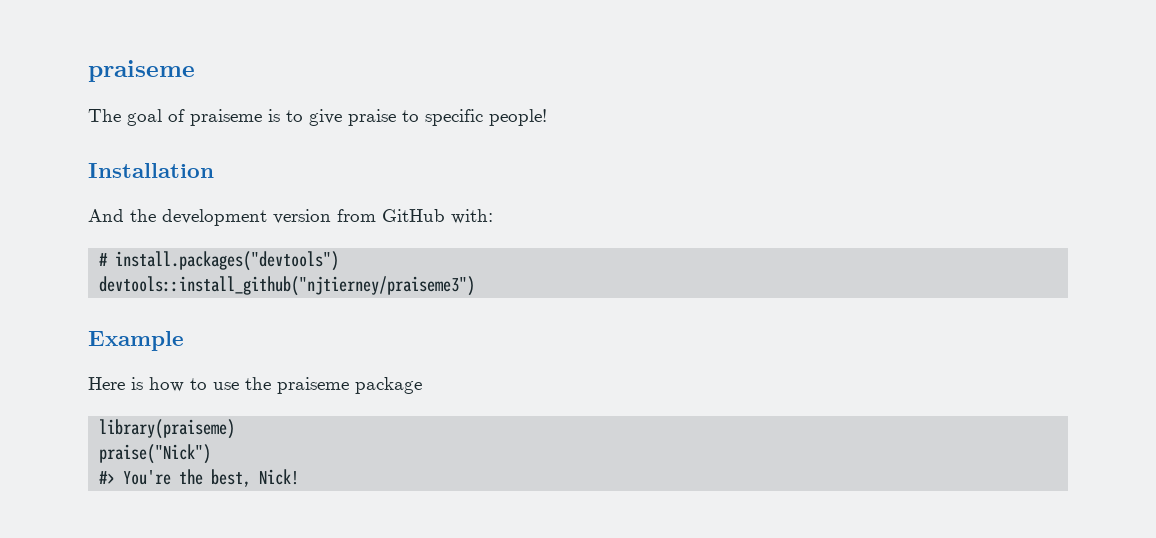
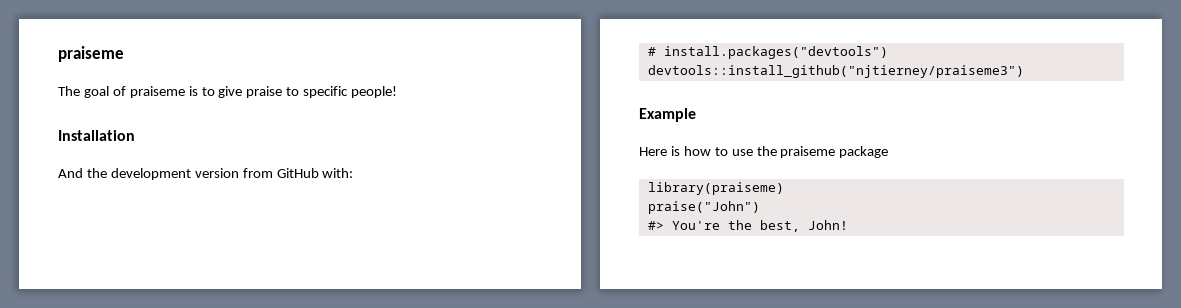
- praise("Nick")
+ praise("John")
- #> You're the best, Nick!
+ #> You're the best, John!

